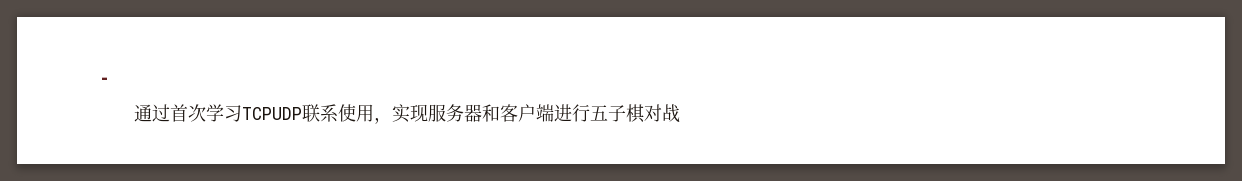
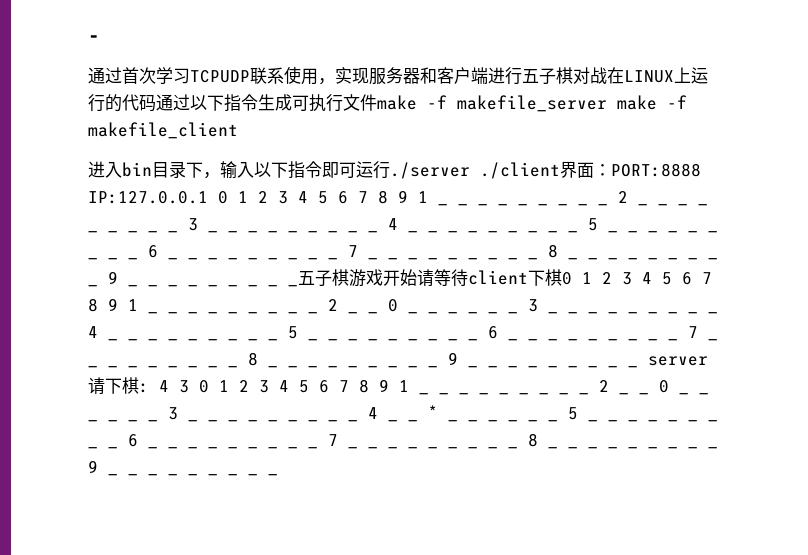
- 通过首次学习TCPUDP联系使用，实现服务器和客户端进行五子棋对战
+ 通过首次学习TCPUDP联系使用，实现服务器和客户端进行五子棋对战在LINUX上运行的代码通过以下指令生成可执行文件make -f makefile_server make -f makefile_client
+ 进入bin目录下，输入以下指令即可运行./server ./client界面：PORT:8888 IP:127.0.0.1 0 1 2 3 4 5 6 7 8 9 1 _ _ _ _ _ _ _ _ _ 2 _ _ _ _ _ _ _ _ _ 3 _ _ _ _ _ _ _ _ _ 4 _ _ _ _ _ _ _ _ _ 5 _ _ _ _ _ _ _ _ _ 6 _ _ _ _ _ _ _ _ _ 7 _ _ _ _ _ _ _ _ _ 8 _ _ _ _ _ _ _ _ _ 9 _ _ _ _ _ _ _ _ _五子棋游戏开始请等待client下棋0 1 2 3 4 5 6 7 8 9 1 _ _ _ _ _ _ _ _ _ 2 _ _ 0 _ _ _ _ _ _ 3 _ _ _ _ _ _ _ _ _ 4 _ _ _ _ _ _ _ _ _ 5 _ _ _ _ _ _ _ _ _ 6 _ _ _ _ _ _ _ _ _ 7 _ _ _ _ _ _ _ _ _ 8 _ _ _ _ _ _ _ _ _ 9 _ _ _ _ _ _ _ _ _ server请下棋: 4 3 0 1 2 3 4 5 6 7 8 9 1 _ _ _ _ _ _ _ _ _ 2 _ _ 0 _ _ _ _ _ _ 3 _ _ _ _ _ _ _ _ _ 4 _ _ * _ _ _ _ _ _ 5 _ _ _ _ _ _ _ _ _ 6 _ _ _ _ _ _ _ _ _ 7 _ _ _ _ _ _ _ _ _ 8 _ _ _ _ _ _ _ _ _ 9 _ _ _ _ _ _ _ _ _

